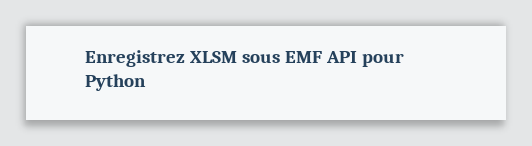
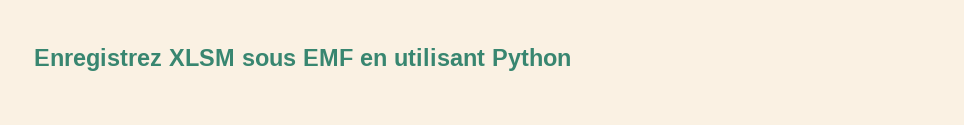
- Enregistrez XLSM sous EMF API pour Python
+ Enregistrez XLSM sous EMF en utilisant Python

